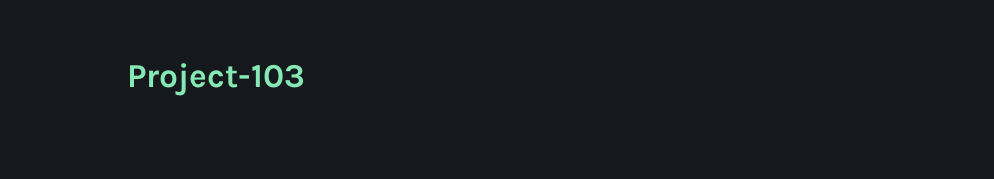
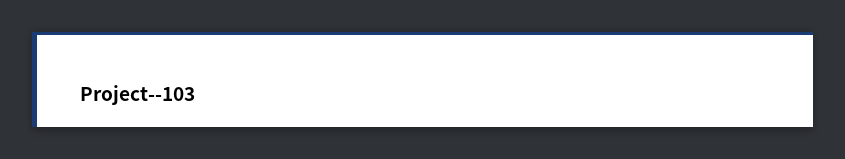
- Project-103
+ Project--103

